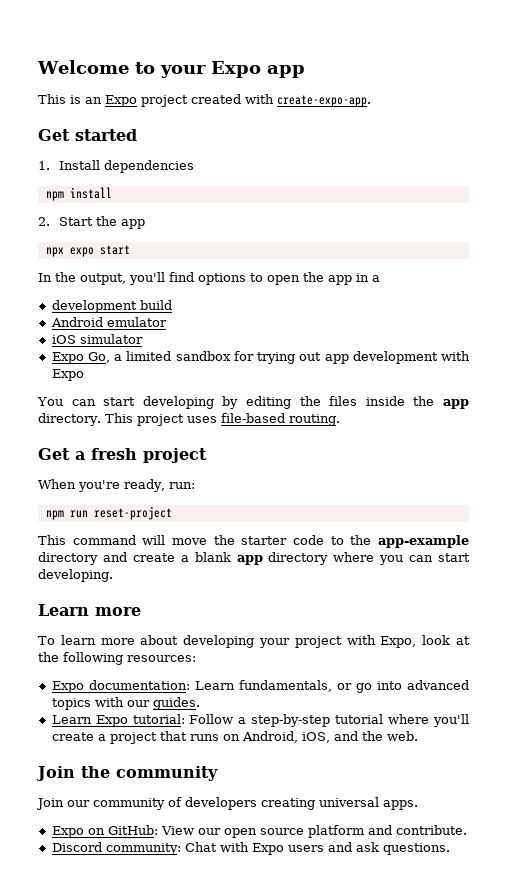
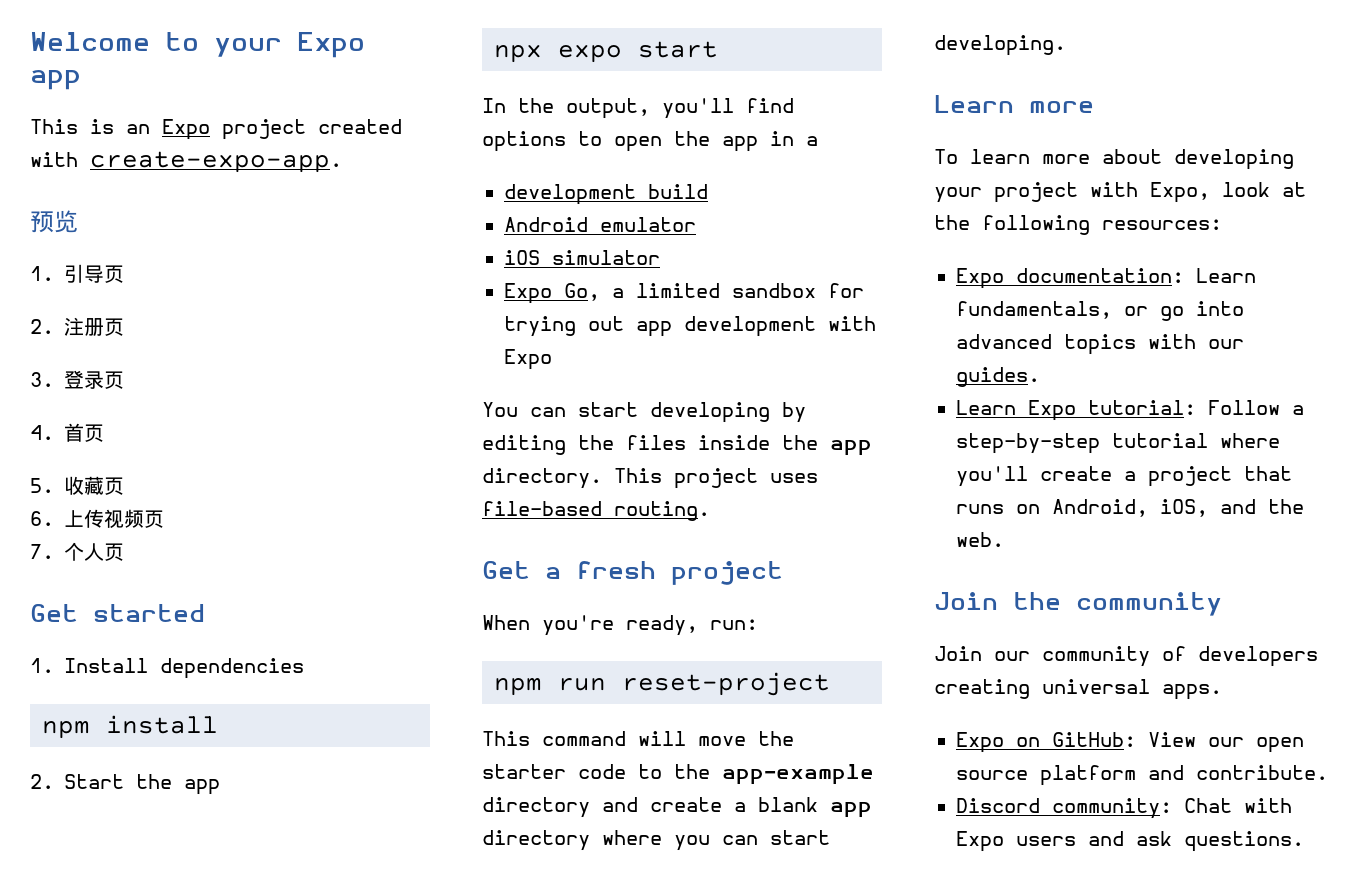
+ 预览
+ 1.引导页
+ 2.注册页
+ 3.登录页
+ 4.首页
+ 5.收藏页
+ 6.上传视频页
+ 7.个人页

